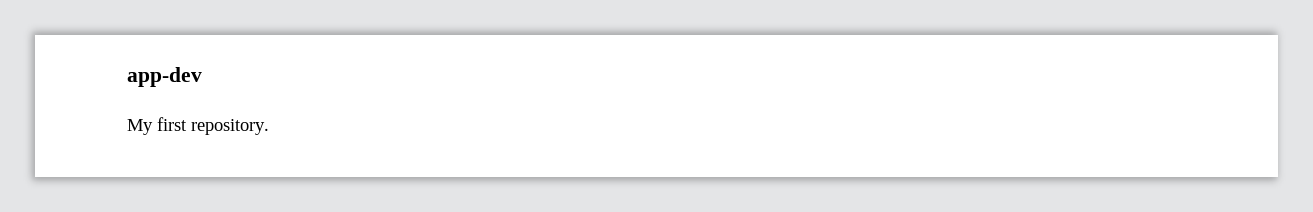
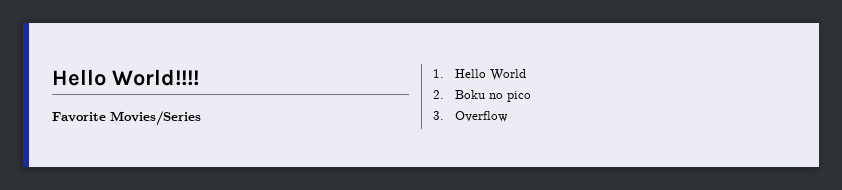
- app-dev
- My first repository.
+ Hello World!!!!
+ Favorite Movies/Series
+ 1. Hello World
+ 2. Boku no pico
+ 3. Overflow

